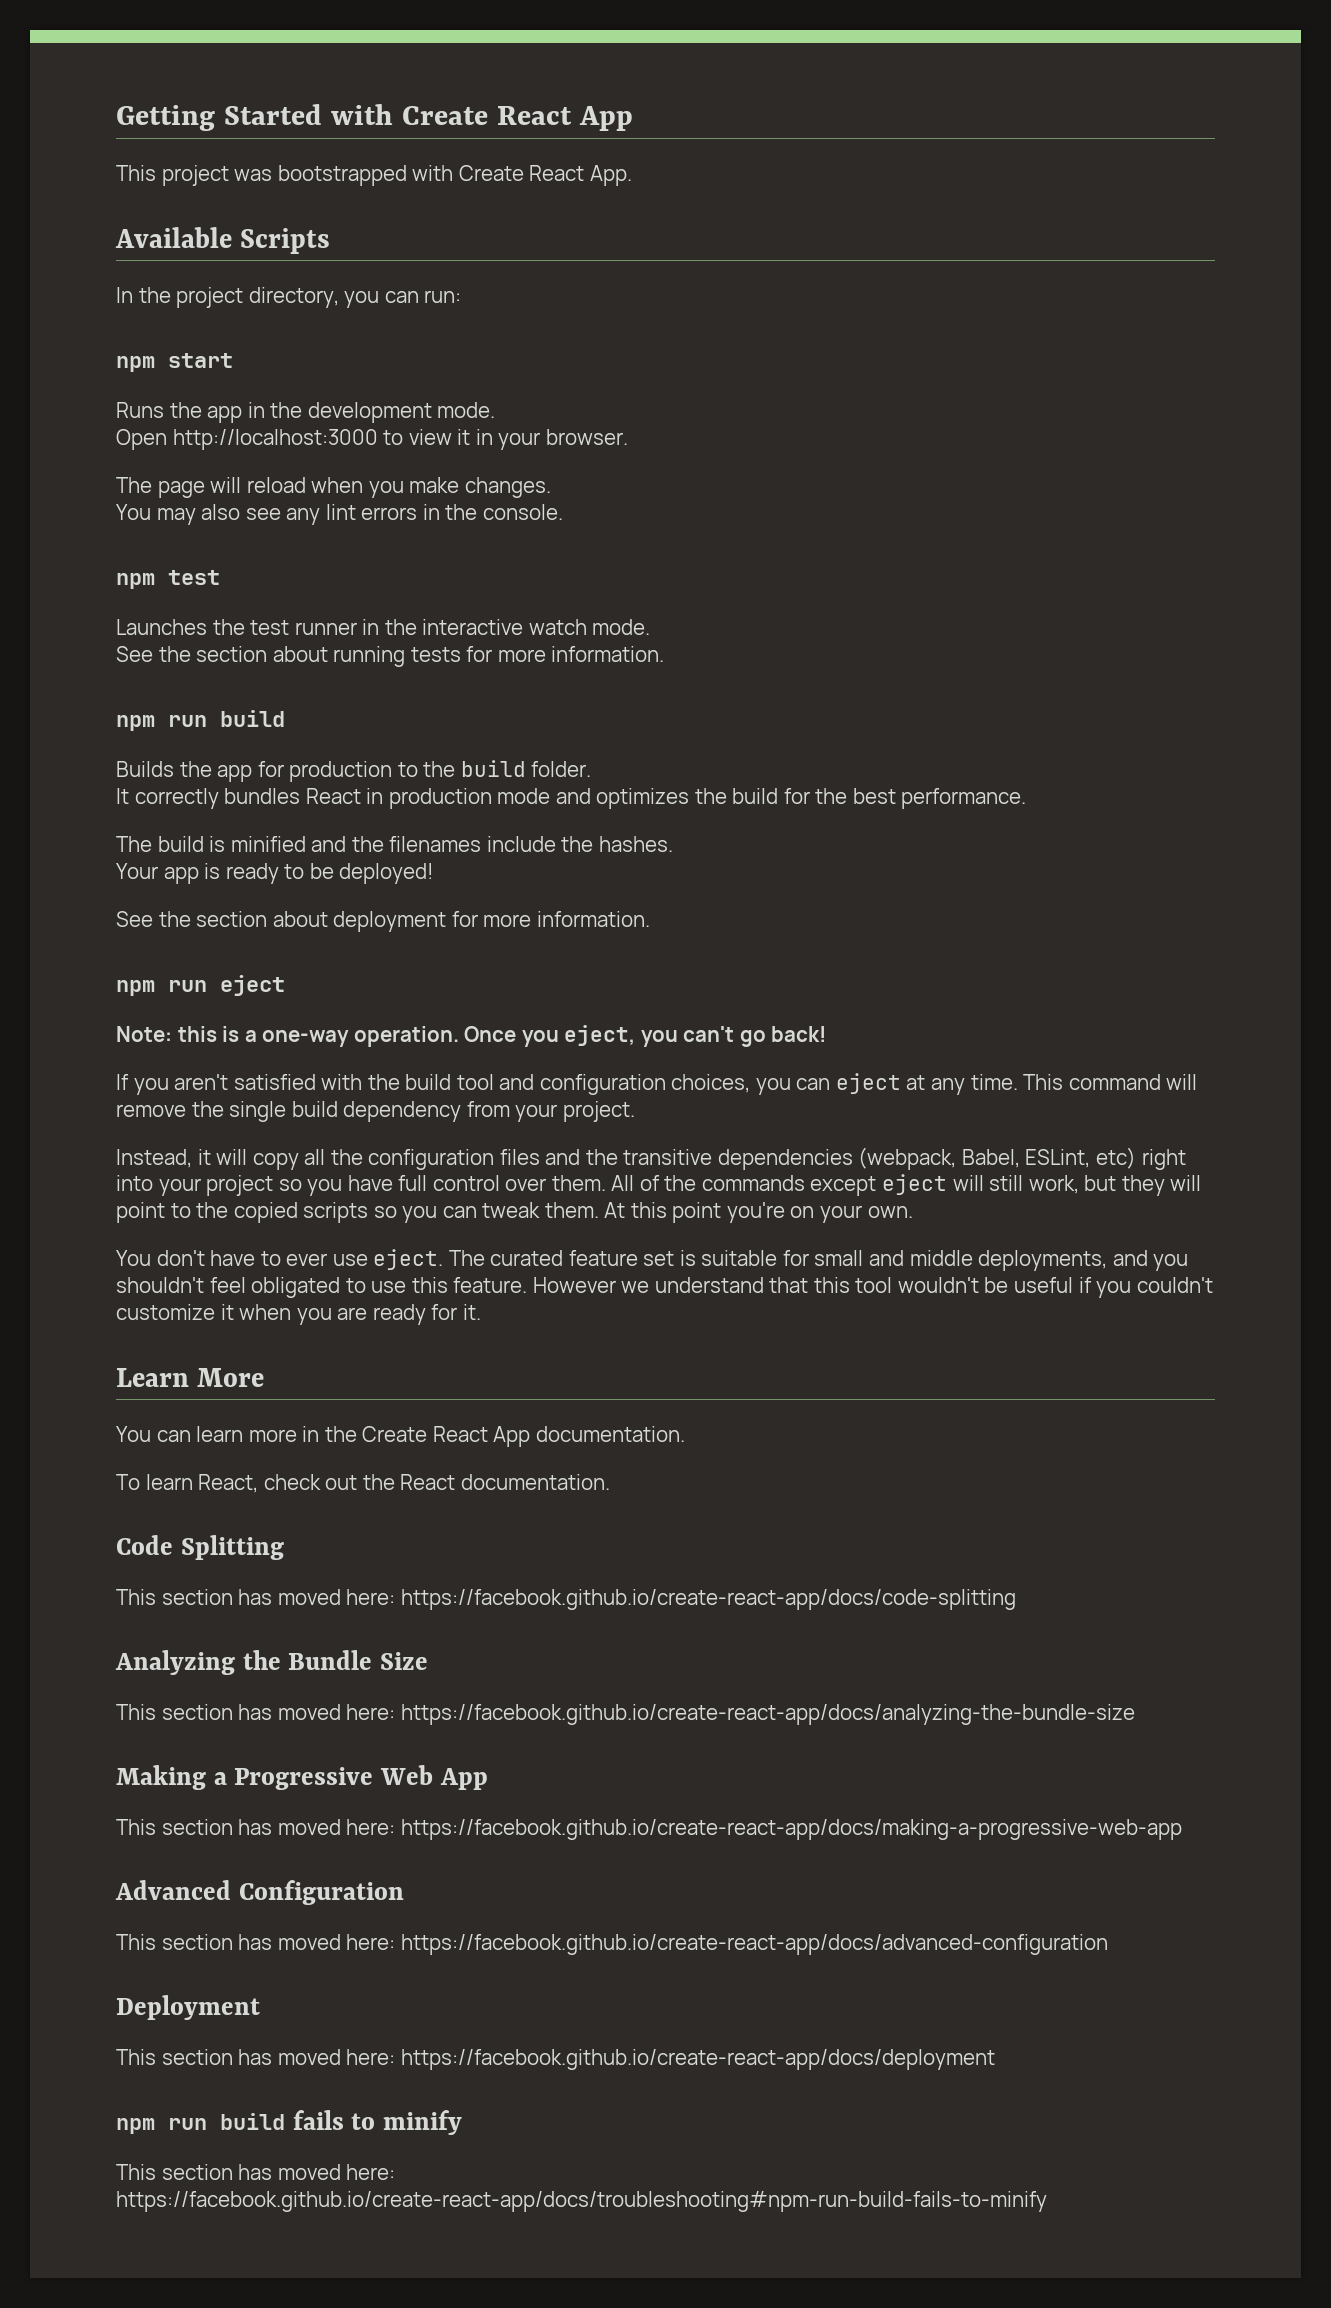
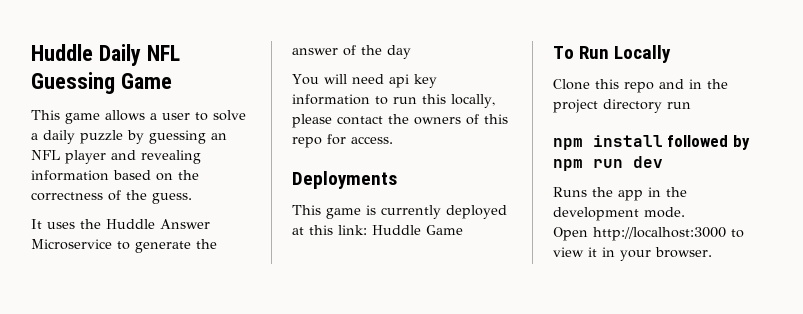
- Getting Started with Create React App
- This project was bootstrapped with Create React App.
- Available Scripts
- In the project directory, you can run:
- npm start
+ Huddle Daily NFL Guessing Game
+ This game allows a user to solve a daily puzzle by guessing an NFL player and revealing information based on the correctness of the guess.
+ It uses the Huddle Answer Microservice to generate the answer of the day
+ You will need api key information to run this locally, please contact the owners of this repo for access.
+ Deployments
+ This game is currently deployed at this link: Huddle Game
+ To Run Locally
+ Clone this repo and in the project directory run
+ npm install followed by npm run dev
- The page will reload when you make changes.
- You may also see any lint errors in the console.
- npm test
- Launches the test runner in the interactive watch mode.
- See the section about running tests for more information.
- npm run build
- Builds the app for production to the build folder.
- It correctly bundles React in production mode and optimizes the build for the best performance.
- The build is minified and the filenames include the hashes.
- Your app is ready to be deployed!
- See the section about deployment for more information.
- npm run eject
- Note: this is a one-way operation. Once you eject, you can't go back!
- If you aren't satisfied with the build tool and configuration choices, you can eject at any time. This command will remove the single build dependency from your project.
- Instead, it will copy all the configuration files and the transitive dependencies (webpack, Babel, ESLint, etc) right into your project so you have full control over them. All of the commands except eject will still work, but they will point to the copied scripts so you can tweak them. At this point you're on your own.
- You don't have to ever use eject. The curated feature set is suitable for small and middle deployments, and you shouldn't feel obligated to use this feature. However we understand that this tool wouldn't be useful if you couldn't customize it when you are ready for it.
- Learn More
- You can learn more in the Create React App documentation.
- To learn React, check out the React documentation.
- Code Splitting
- This section has moved here: https://facebook.github.io/create-react-app/docs/code-splitting
- Analyzing the Bundle Size
- This section has moved here: https://facebook.github.io/create-react-app/docs/analyzing-the-bundle-size
- Making a Progressive Web App
- This section has moved here: https://facebook.github.io/create-react-app/docs/making-a-progressive-web-app
- Advanced Configuration
- This section has moved here: https://facebook.github.io/create-react-app/docs/advanced-configuration
- Deployment
- This section has moved here: https://facebook.github.io/create-react-app/docs/deployment
- npm run build fails to minify
- This section has moved here: https://facebook.github.io/create-react-app/docs/troubleshooting#npm-run-build-fails-to-minify

